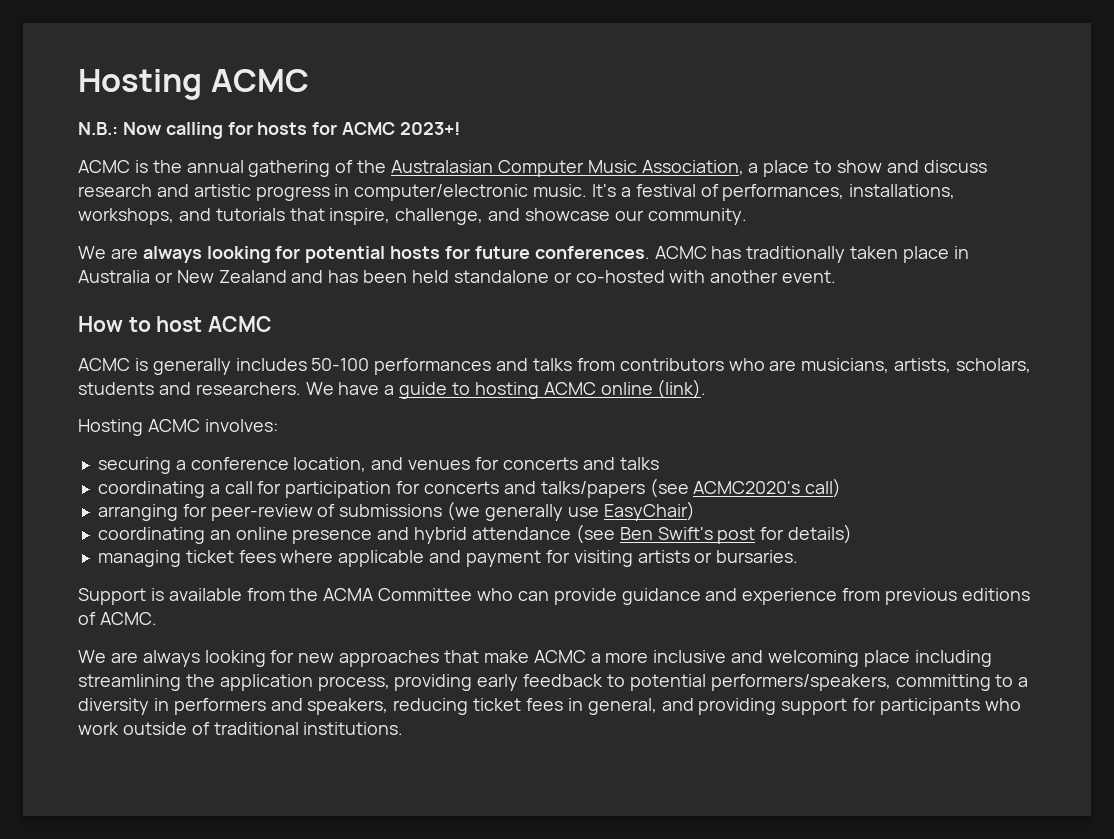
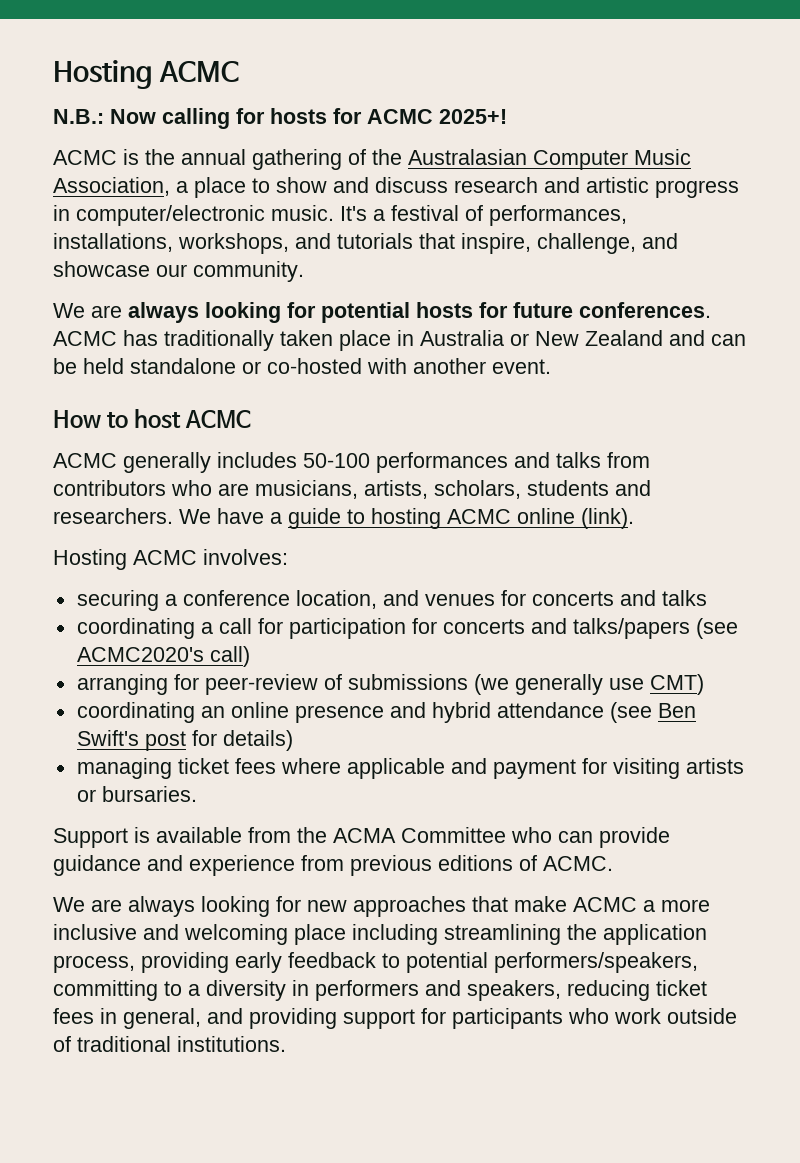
- N.B.: Now calling for hosts for ACMC 2023+!
+ N.B.: Now calling for hosts for ACMC 2025+!
- ACMC has traditionally taken place in Australia or New Zealand and has been held standalone or co-hosted with another event.
+ ACMC has traditionally taken place in Australia or New Zealand and can be held standalone or co-hosted with another event.
- ACMC is generally includes 50-100 performances and talks from contributors who are musicians, artists, scholars, students and researchers.
+ ACMC generally includes 50-100 performances and talks from contributors who are musicians, artists, scholars, students and researchers.
- arranging for peer-review of submissions (we generally use EasyChair)
+ arranging for peer-review of submissions (we generally use CMT)

